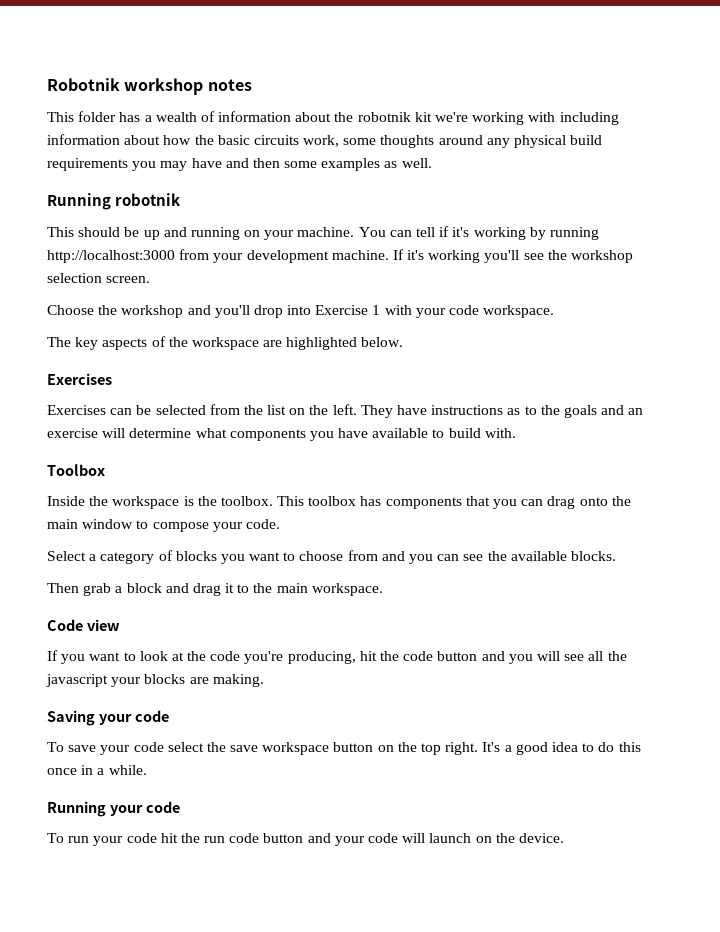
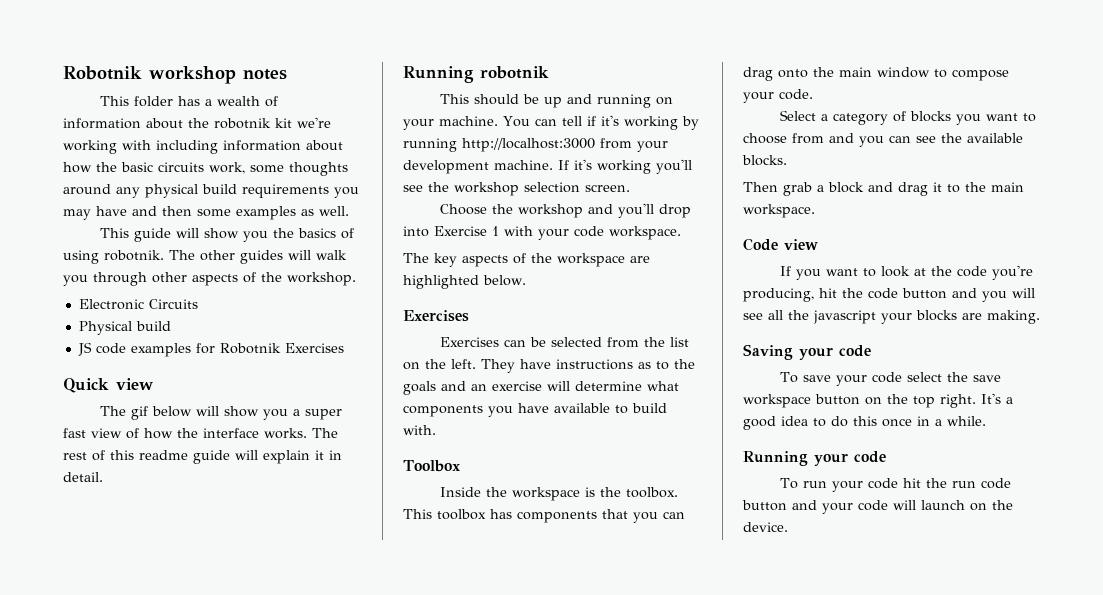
+ This guide will show you the basics of using robotnik. The other guides will walk you through other aspects of the workshop.
+ Electronic Circuits
+ Physical build
+ JS code examples for Robotnik Exercises
+ Quick view
+ The gif below will show you a super fast view of how the interface works. The rest of this readme guide will explain it in detail.

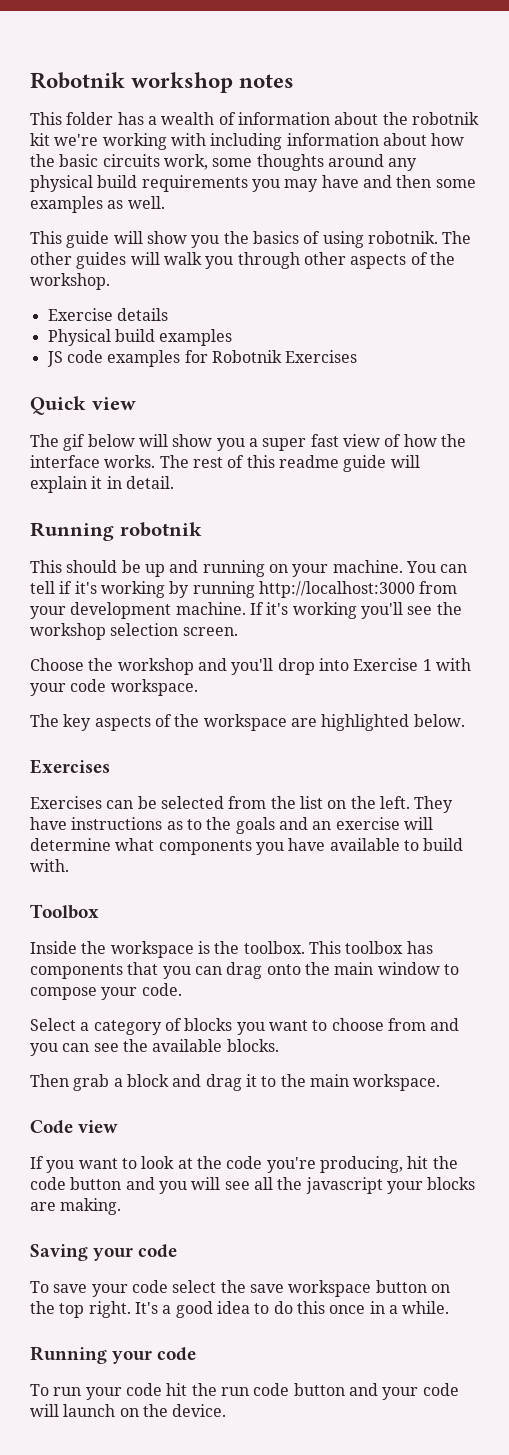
- Electronic Circuits
+ Exercise details
- Physical build
+ Physical build examples

